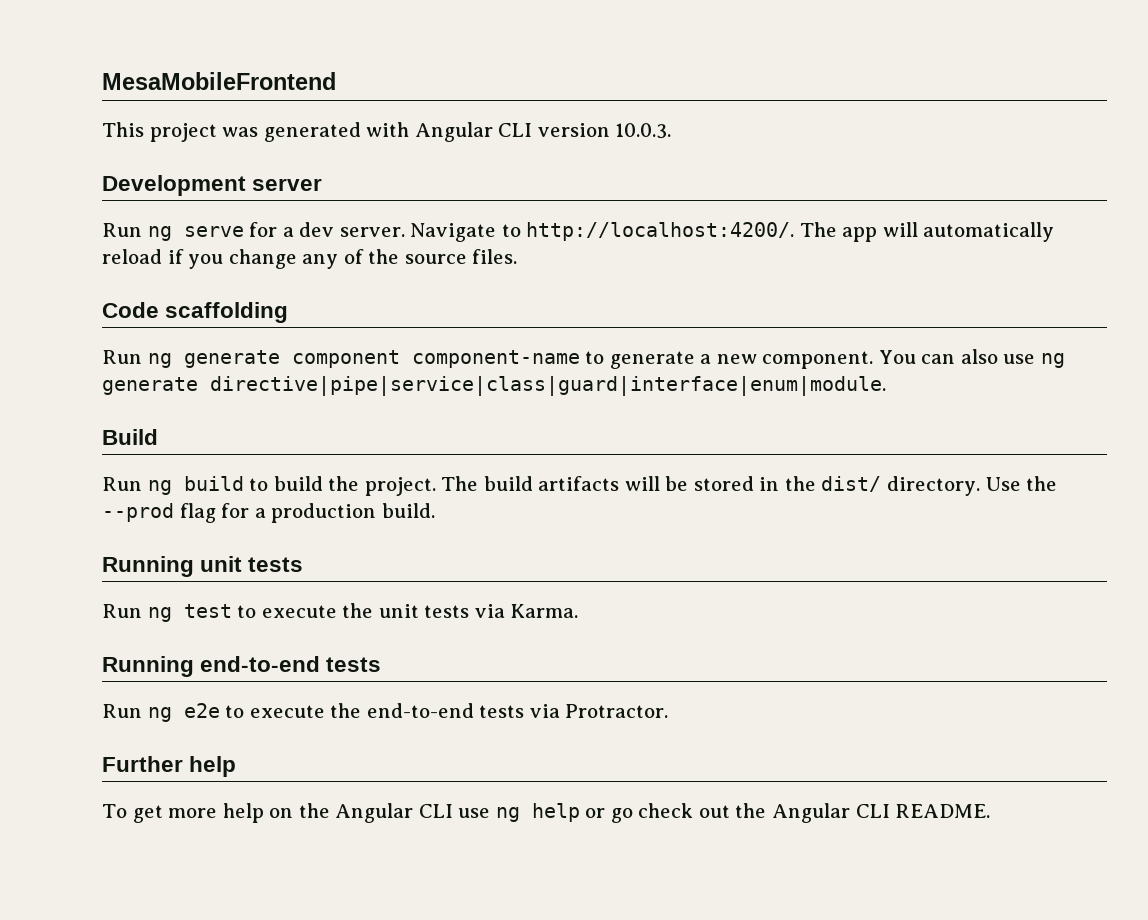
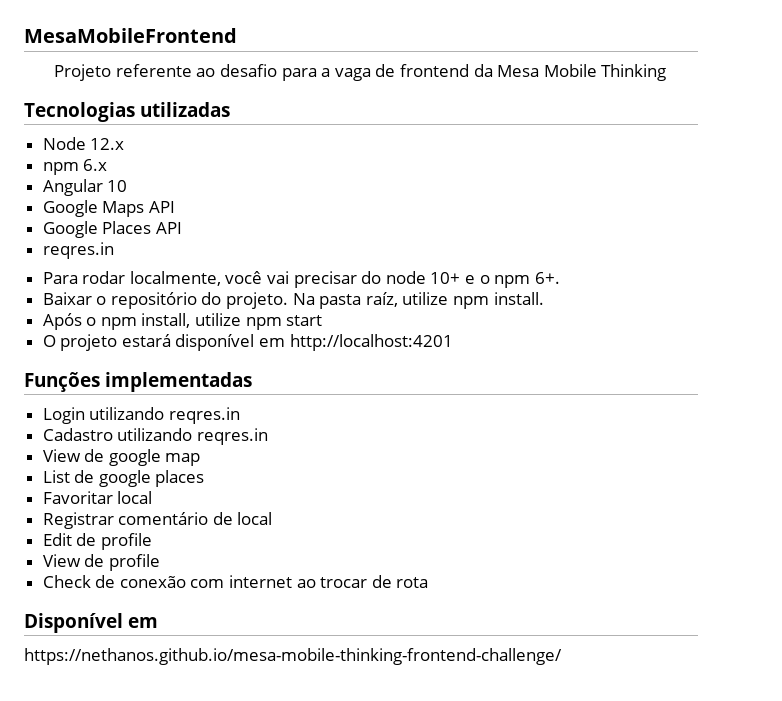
- This project was generated with Angular CLI version 10.0.3.
- Development server
- Run ng serve for a dev server. Navigate to http://localhost:4200/. The app will automatically reload if you change any of the source files.
- Code scaffolding
- Run ng generate component component-name to generate a new component. You can also use ng generate directive|pipe|service|class|guard|interface|enum|module.
- Build
- Run ng build to build the project. The build artifacts will be stored in the dist/ directory. Use the --prod flag for a production build.
- Running unit tests
- Run ng test to execute the unit tests via Karma.
- Running end-to-end tests
- Run ng e2e to execute the end-to-end tests via Protractor.
- Further help
- To get more help on the Angular CLI use ng help or go check out the Angular CLI README.
+ Projeto referente ao desafio para a vaga de frontend da Mesa Mobile Thinking
+ Tecnologias utilizadas
+ Node 12.x
+ npm 6.x
+ Angular 10
+ Google Maps API
+ Google Places API
+ reqres.in
+ Para rodar localmente, você vai precisar do node 10+ e o npm 6+.
+ Baixar o repositório do projeto. Na pasta raíz, utilize npm install.
+ Após o npm install, utilize npm start
+ O projeto estará disponível em http://localhost:4201
+ Funções implementadas
+ Login utilizando reqres.in
+ Cadastro utilizando reqres.in
+ View de google map
+ List de google places
+ Favoritar local
+ Registrar comentário de local
+ Edit de profile
+ View de profile
+ Check de conexão com internet ao trocar de rota
+ Disponível em
+ https://nethanos.github.io/mesa-mobile-thinking-frontend-challenge/

